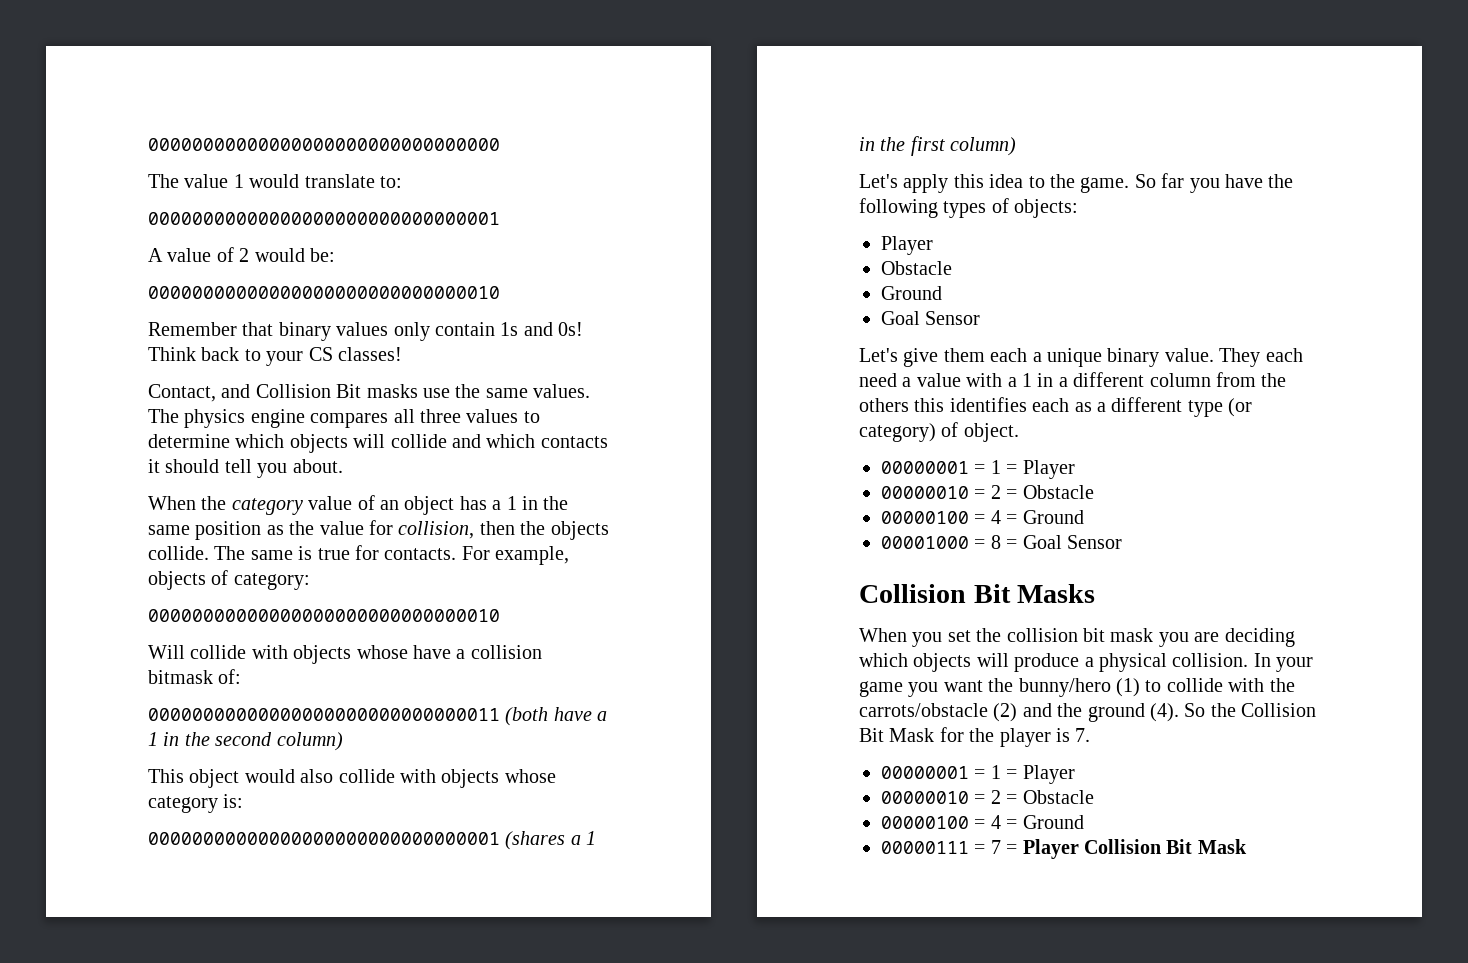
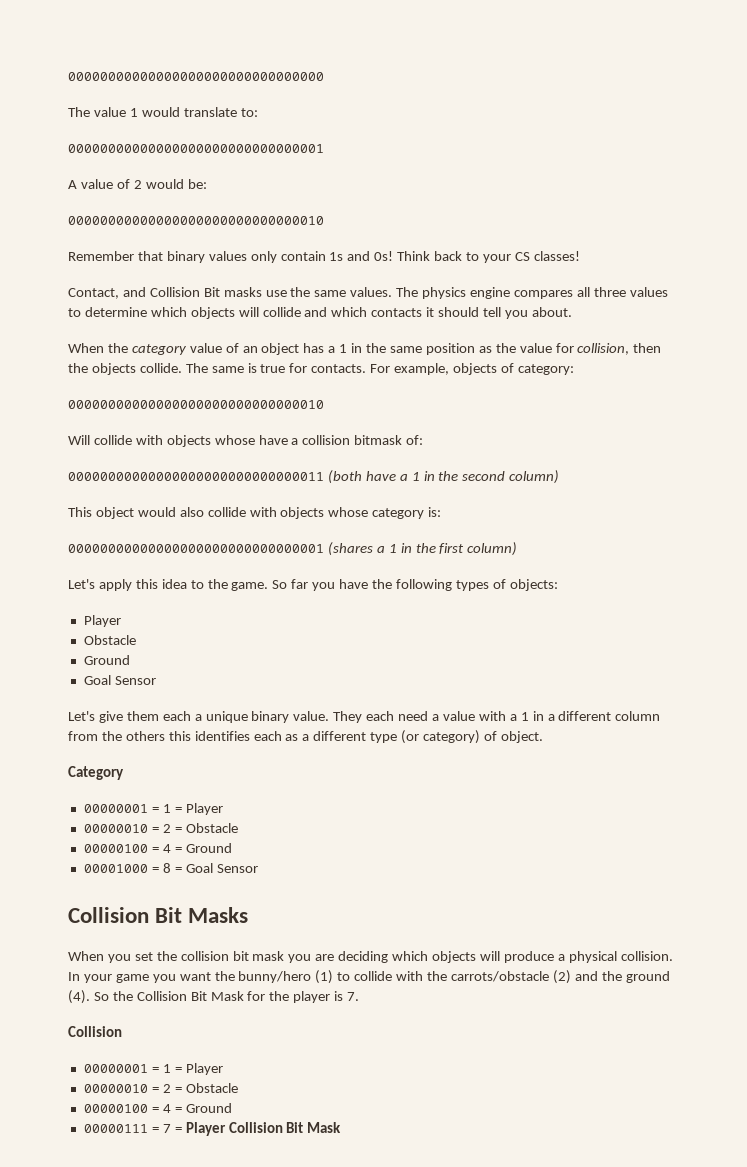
+ Category
  So the Collision Bit Mask for the player is 7.
+ Collision

